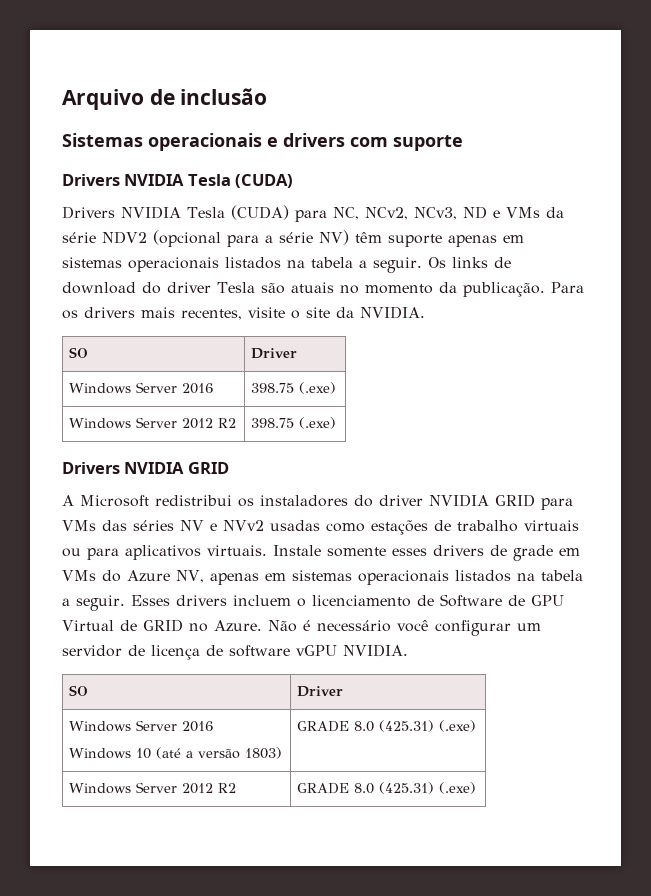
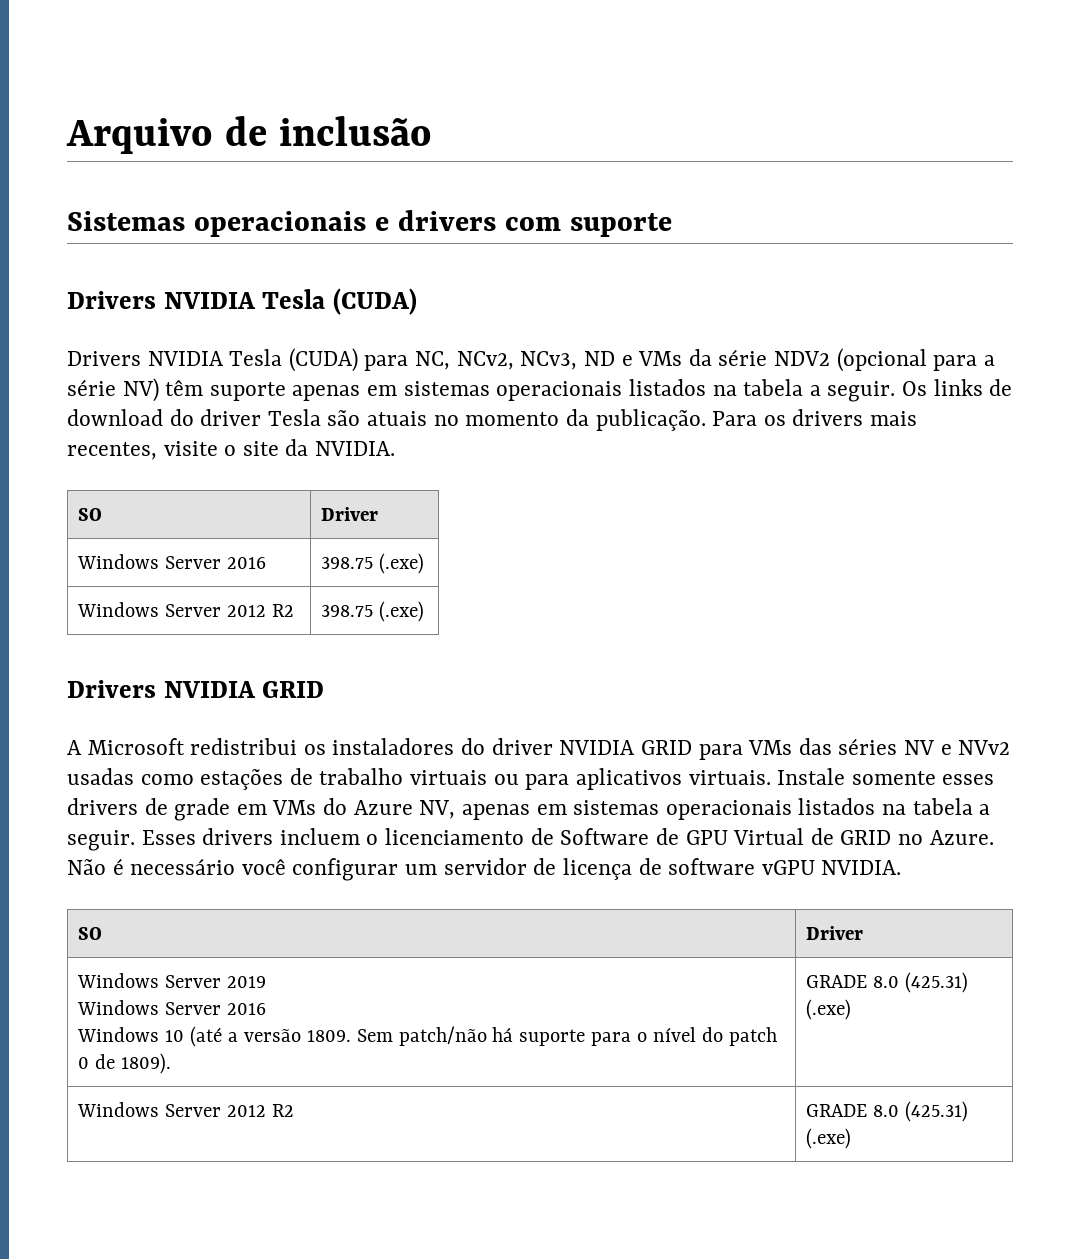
  Não é necessário você configurar um servidor de licença de software vGPU NVIDIA.
  SO | Driver
+ Windows Server 2019
  Windows Server 2016
- Windows 10 (até a versão 1803) | GRADE 8.0 (425.31) (.exe)
+ Windows 10 (até a versão 1809. Sem patch/não há suporte para o nível do patch 0 de 1809). | GRADE 8.0 (425.31) (.exe)

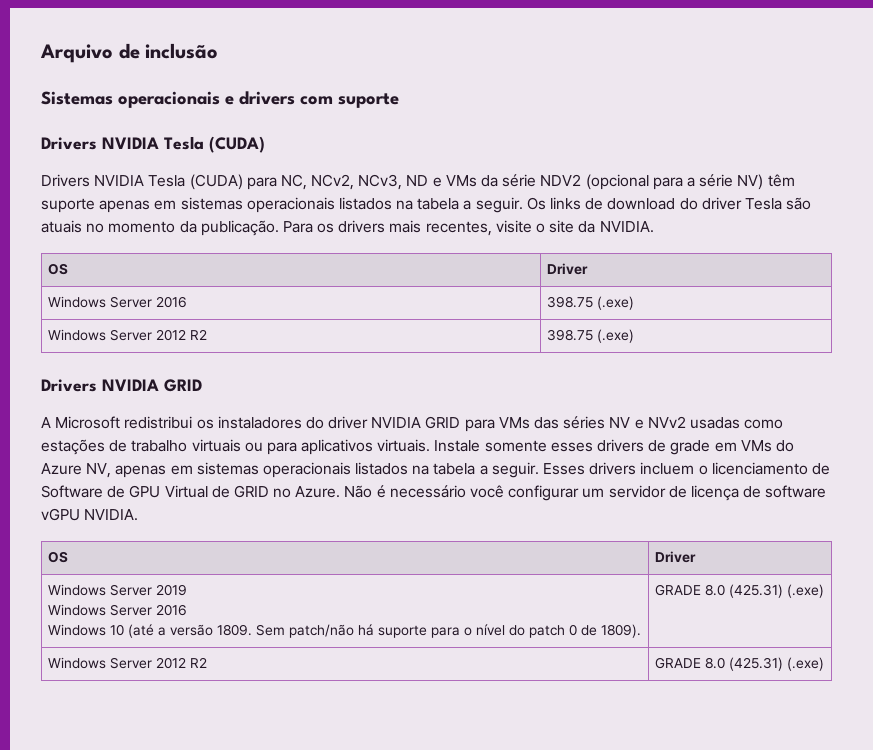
  Para os drivers mais recentes, visite o site da NVIDIA.
- SO | Driver
+ OS | Driver
  Não é necessário você configurar um servidor de licença de software vGPU NVIDIA.
- SO | Driver
+ OS | Driver

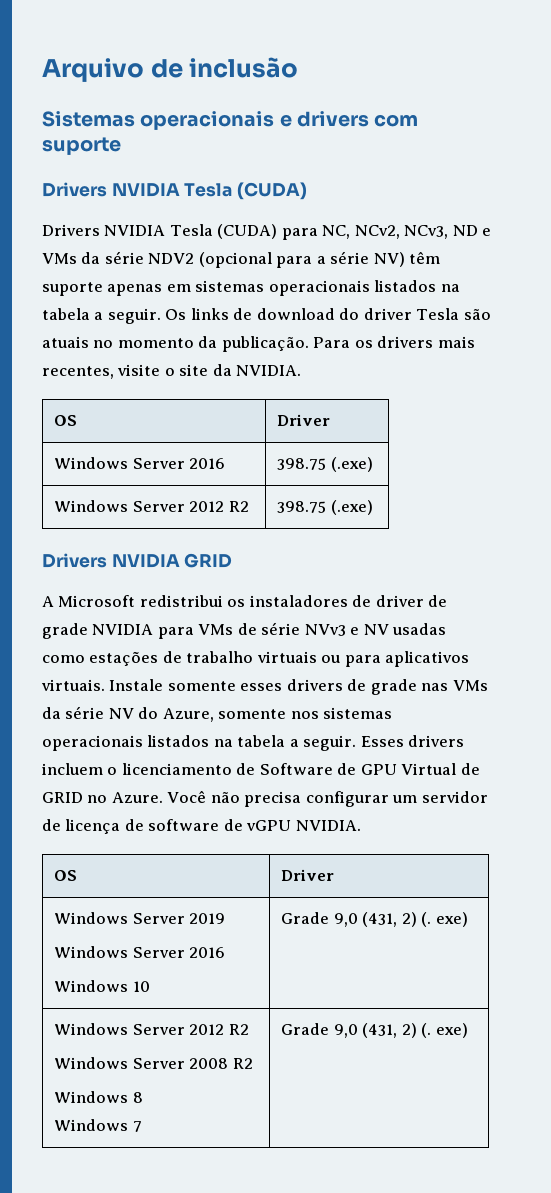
- A Microsoft redistribui os instaladores do driver NVIDIA GRID para VMs das séries NV e NVv2 usadas como estações de trabalho virtuais ou para aplicativos virtuais.
+ A Microsoft redistribui os instaladores de driver de grade NVIDIA para VMs de série NVv3 e NV usadas como estações de trabalho virtuais ou para aplicativos virtuais.
- Instale somente esses drivers de grade em VMs do Azure NV, apenas em sistemas operacionais listados na tabela a seguir.
+ Instale somente esses drivers de grade nas VMs da série NV do Azure, somente nos sistemas operacionais listados na tabela a seguir.
- Não é necessário você configurar um servidor de licença de software vGPU NVIDIA.
+ Você não precisa configurar um servidor de licença de software de vGPU NVIDIA.
  Windows Server 2019
  Windows Server 2016
- Windows 10 (até a versão 1809. Sem patch/não há suporte para o nível do patch 0 de 1809). | GRADE 8.0 (425.31) (.exe)
- Windows Server 2012 R2 | GRADE 8.0 (425.31) (.exe)
+ Windows 10 | Grade 9,0 (431, 2) (. exe)
+ Windows Server 2012 R2
+ Windows Server 2008 R2
+ Windows 8
+ Windows 7 | Grade 9,0 (431, 2) (. exe)

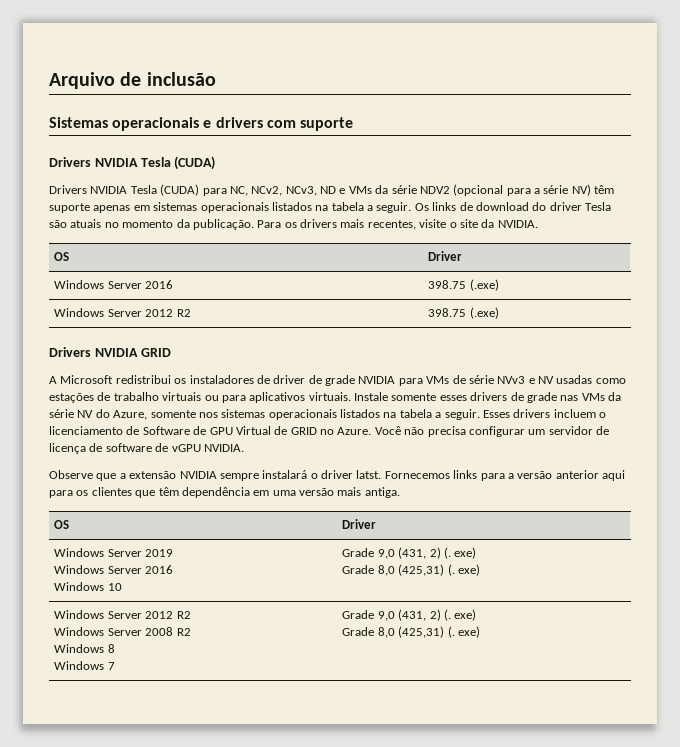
+ Observe que a extensão NVIDIA sempre instalará o driver latst. Fornecemos links para a versão anterior aqui para os clientes que têm dependência em uma versão mais antiga.
  Windows Server 2019
  Windows Server 2016
  Windows 10 | Grade 9,0 (431, 2) (. exe)
+ Grade 8,0 (425,31) (. exe)
  Windows Server 2012 R2
  Windows Server 2008 R2
  Windows 8
  Windows 7 | Grade 9,0 (431, 2) (. exe)
+ Grade 8,0 (425,31) (. exe)

